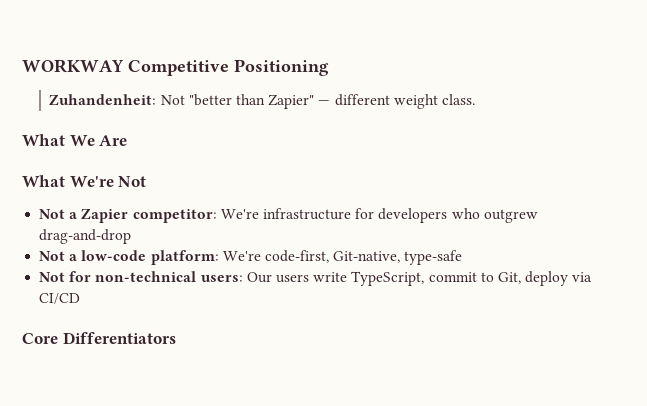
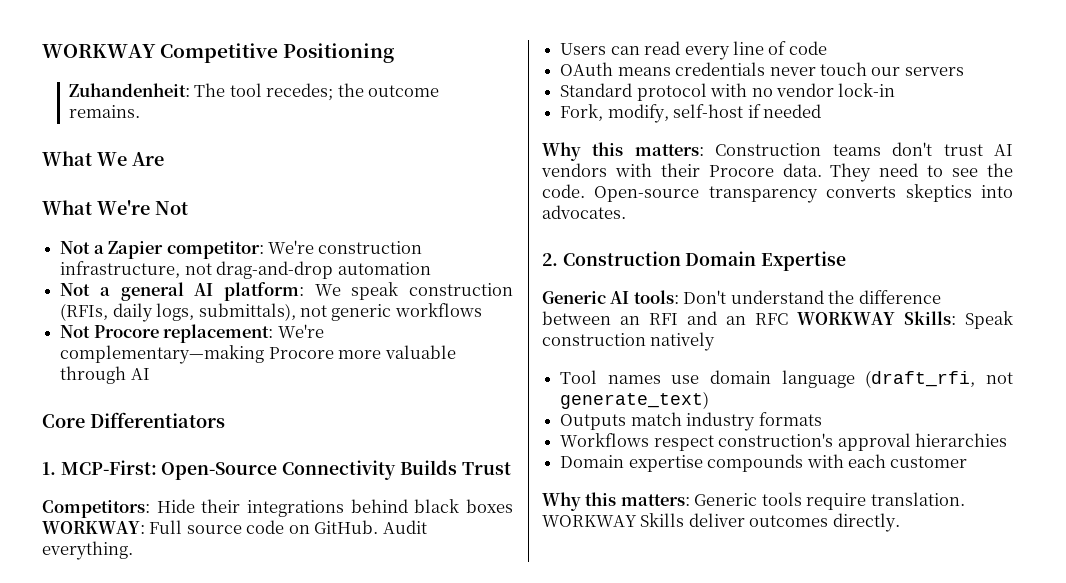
- Zuhandenheit: Not "better than Zapier" — different weight class.
+ Zuhandenheit: The tool recedes; the outcome remains.
- Not a Zapier competitor: We're infrastructure for developers who outgrew drag-and-drop
- Not a low-code platform: We're code-first, Git-native, type-safe
- Not for non-technical users: Our users write TypeScript, commit to Git, deploy via CI/CD
+ Not a Zapier competitor: We're construction infrastructure, not drag-and-drop automation
+ Not a general AI platform: We speak construction (RFIs, daily logs, submittals), not generic workflows
+ Not Procore replacement: We're complementary—making Procore more valuable through AI
  Core Differentiators
+ 1. MCP-First: Open-Source Connectivity Builds Trust
+ Competitors: Hide their integrations behind black boxes WORKWAY: Full source code on GitHub. Audit everything.
+ Users can read every line of code
+ OAuth means credentials never touch our servers
+ Standard protocol with no vendor lock-in
+ Fork, modify, self-host if needed
+ Why this matters: Construction teams don't trust AI vendors with their Procore data. They need to see the code. Open-source transparency converts skeptics into advocates.
+ 2. Construction Domain Expertise
+ Generic AI tools: Don't understand the difference between an RFI and an RFC WORKWAY Skills: Speak construction natively
+ Tool names use domain language (draft_rfi, not generate_text)
+ Outputs match industry formats
+ Workflows respect construction's approval hierarchies
+ Domain expertise compounds with each customer
+ Why this matters: Generic tools require translation. WORKWAY Skills deliver outcomes directly.

